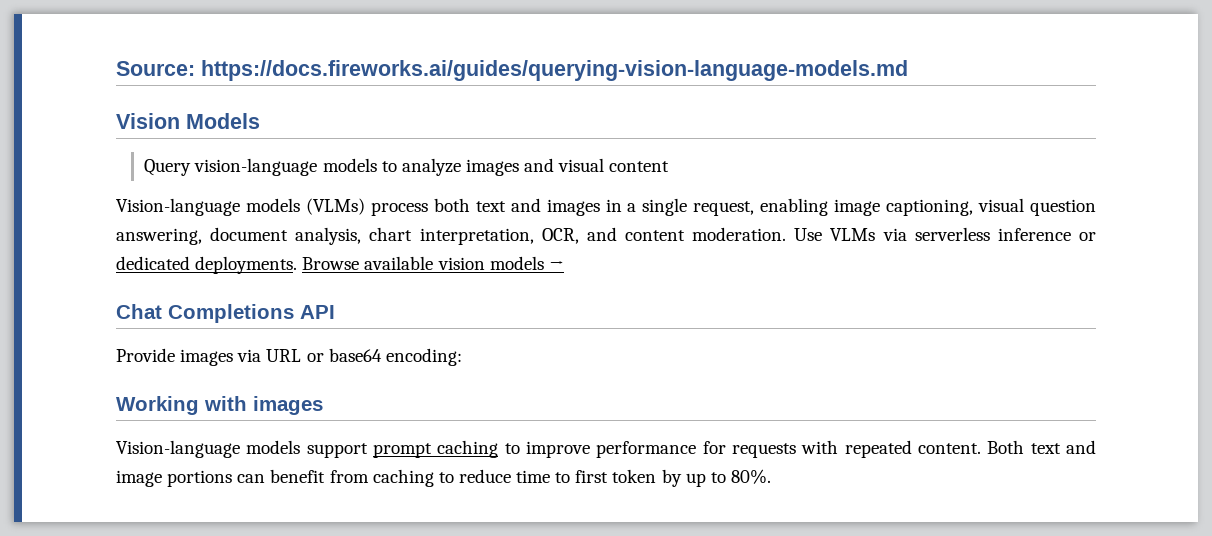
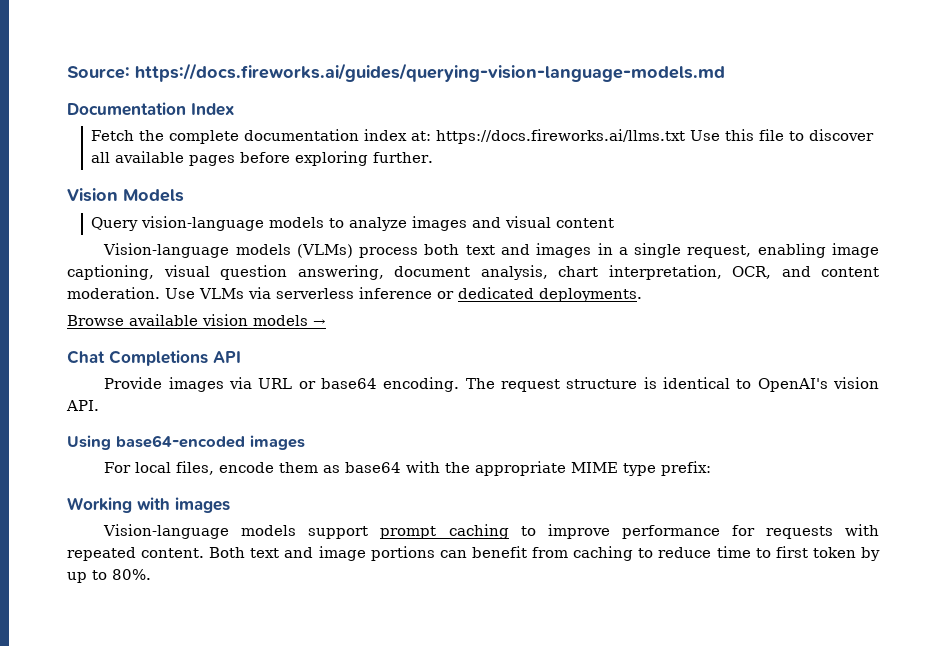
+ Documentation Index
+ Fetch the complete documentation index at: https://docs.fireworks.ai/llms.txt Use this file to discover all available pages before exploring further.
- Use VLMs via serverless inference or dedicated deployments. Browse available vision models →
+ Use VLMs via serverless inference or dedicated deployments.
+ Browse available vision models →
- Provide images via URL or base64 encoding:
+ Provide images via URL or base64 encoding. The request structure is identical to OpenAI's vision API.
+ Using base64-encoded images
+ For local files, encode them as base64 with the appropriate MIME type prefix:

